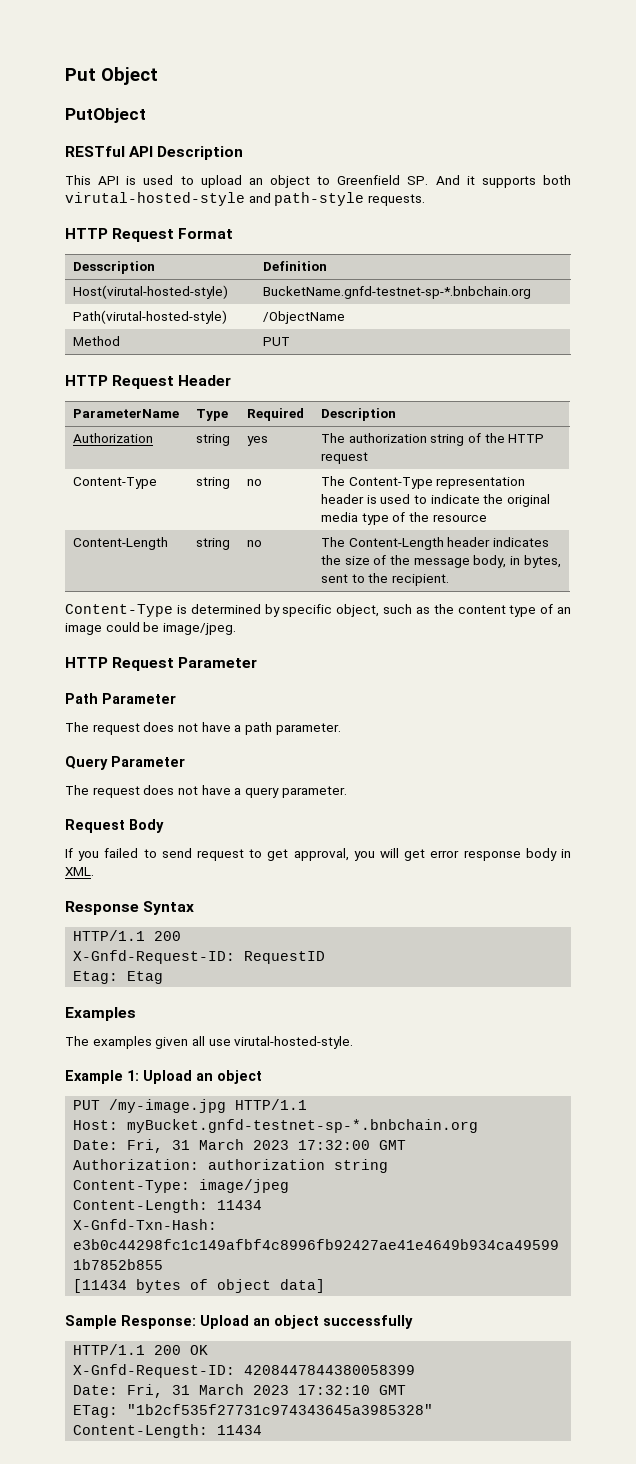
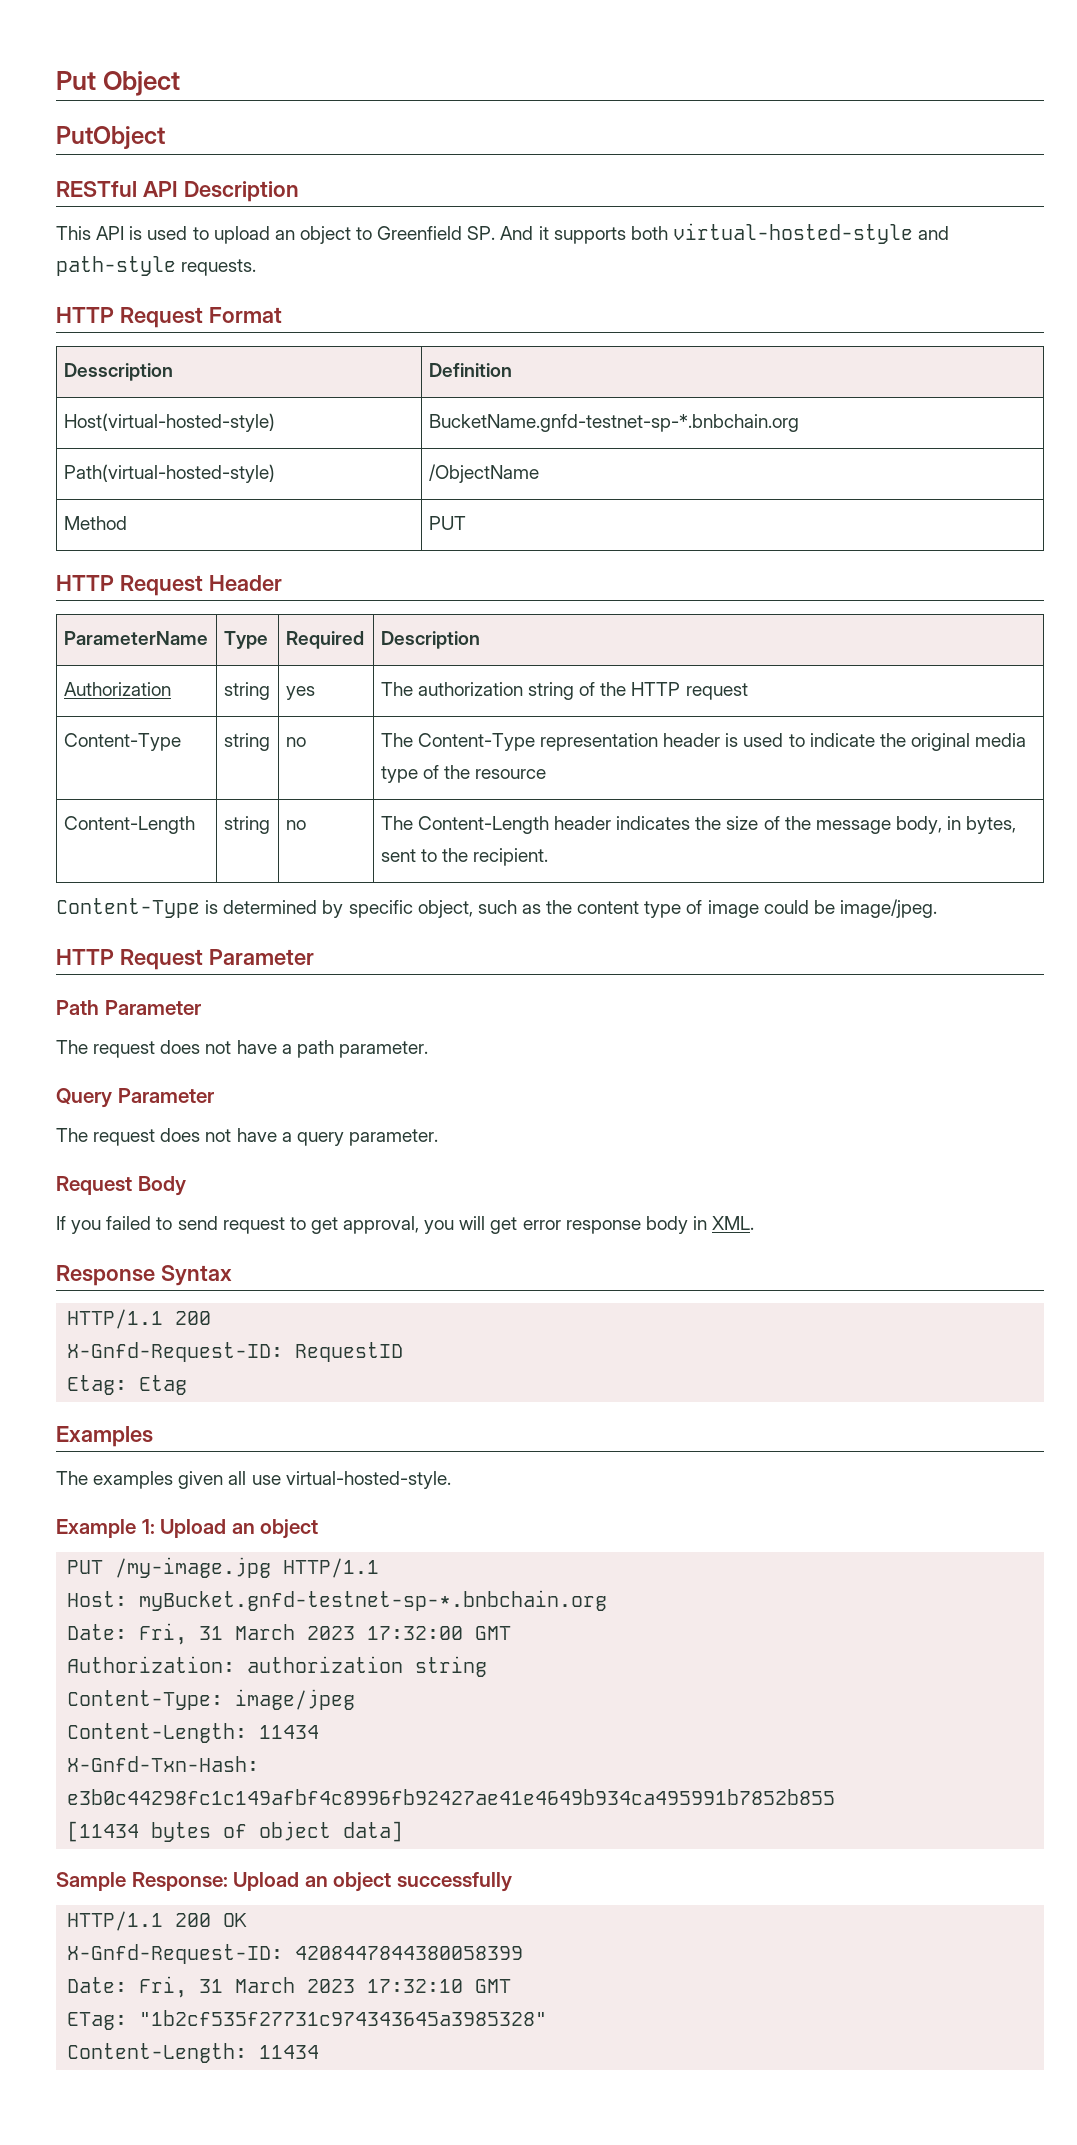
- This API is used to upload an object to Greenfield SP. And it supports both virutal-hosted-style and path-style requests.
+ This API is used to upload an object to Greenfield SP. And it supports both virtual-hosted-style and path-style requests.
- Host(virutal-hosted-style) | BucketName.gnfd-testnet-sp-*.bnbchain.org
+ Host(virtual-hosted-style) | BucketName.gnfd-testnet-sp-*.bnbchain.org
- Path(virutal-hosted-style) | /ObjectName
+ Path(virtual-hosted-style) | /ObjectName
- Content-Type is determined by specific object, such as the content type of an image could be image/jpeg.
+ Content-Type is determined by specific object, such as the content type of image could be image/jpeg.
- The examples given all use virutal-hosted-style.
+ The examples given all use virtual-hosted-style.

